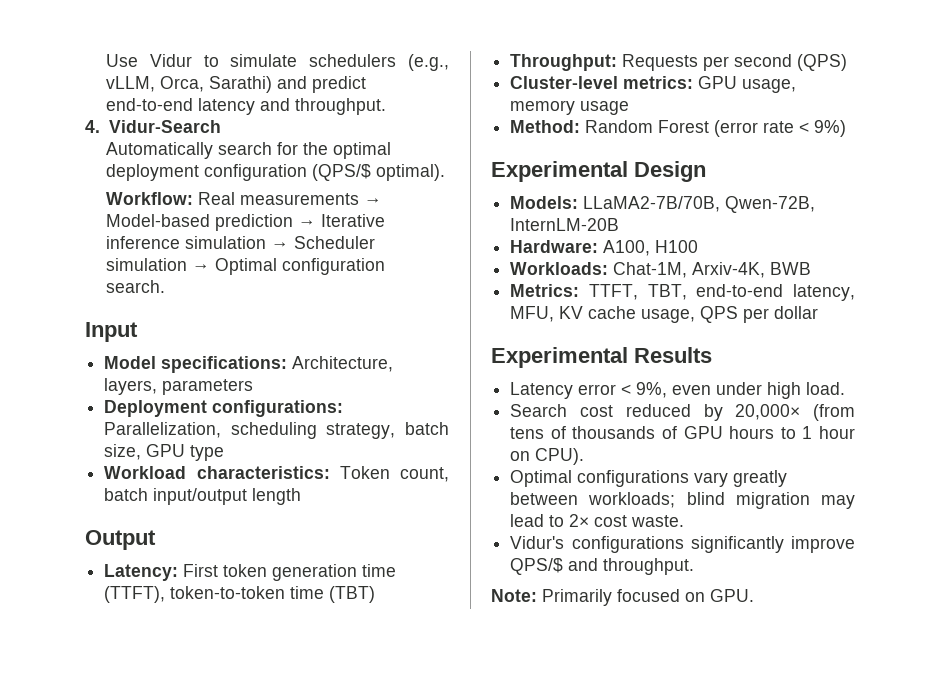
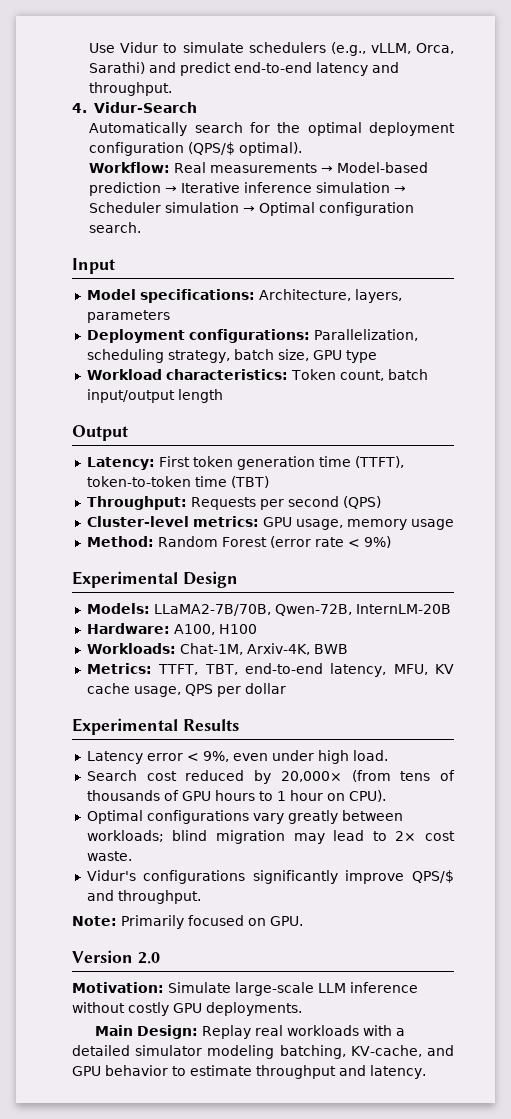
+ Version 2.0
+ Motivation: Simulate large-scale LLM inference without costly GPU deployments.
+ Main Design: Replay real workloads with a detailed simulator modeling batching, KV-cache, and GPU behavior to estimate throughput and latency.

